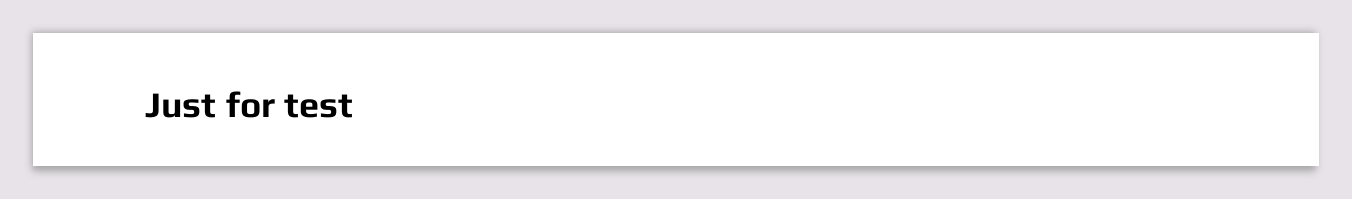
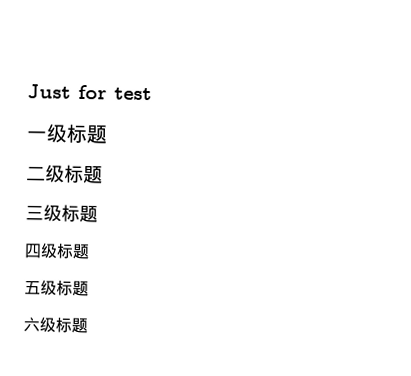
+ 一级标题
+ 二级标题
+ 三级标题
+ 四级标题
+ 五级标题
+ 六级标题

